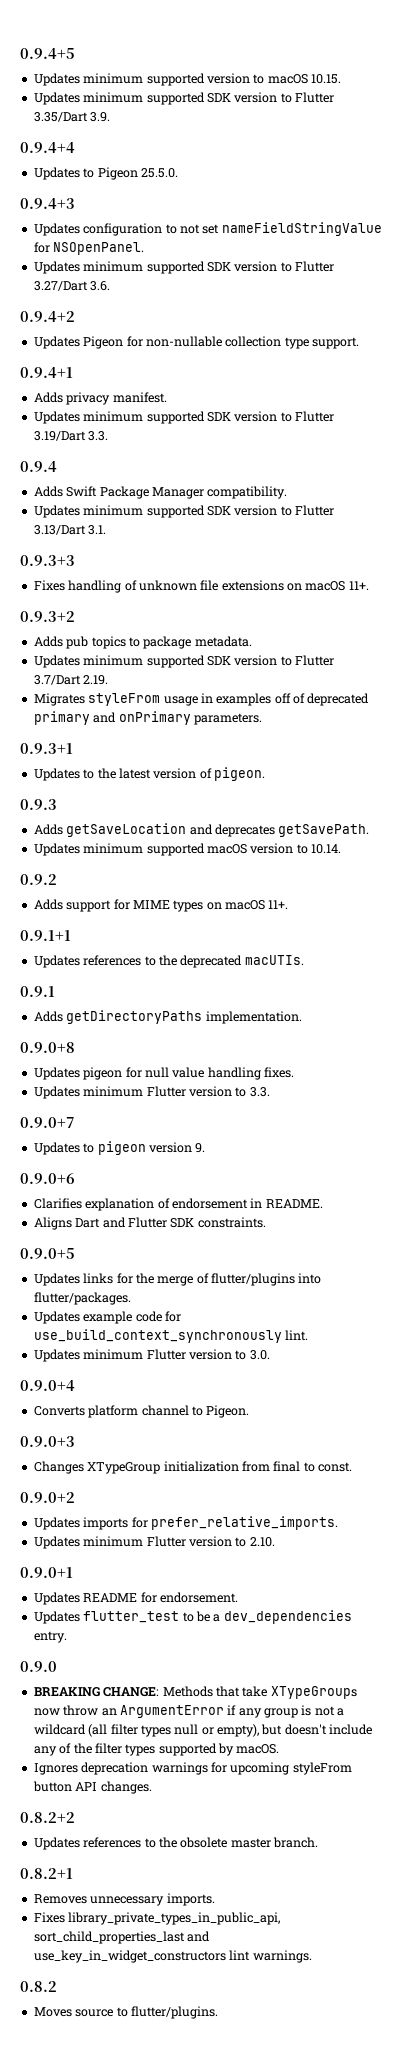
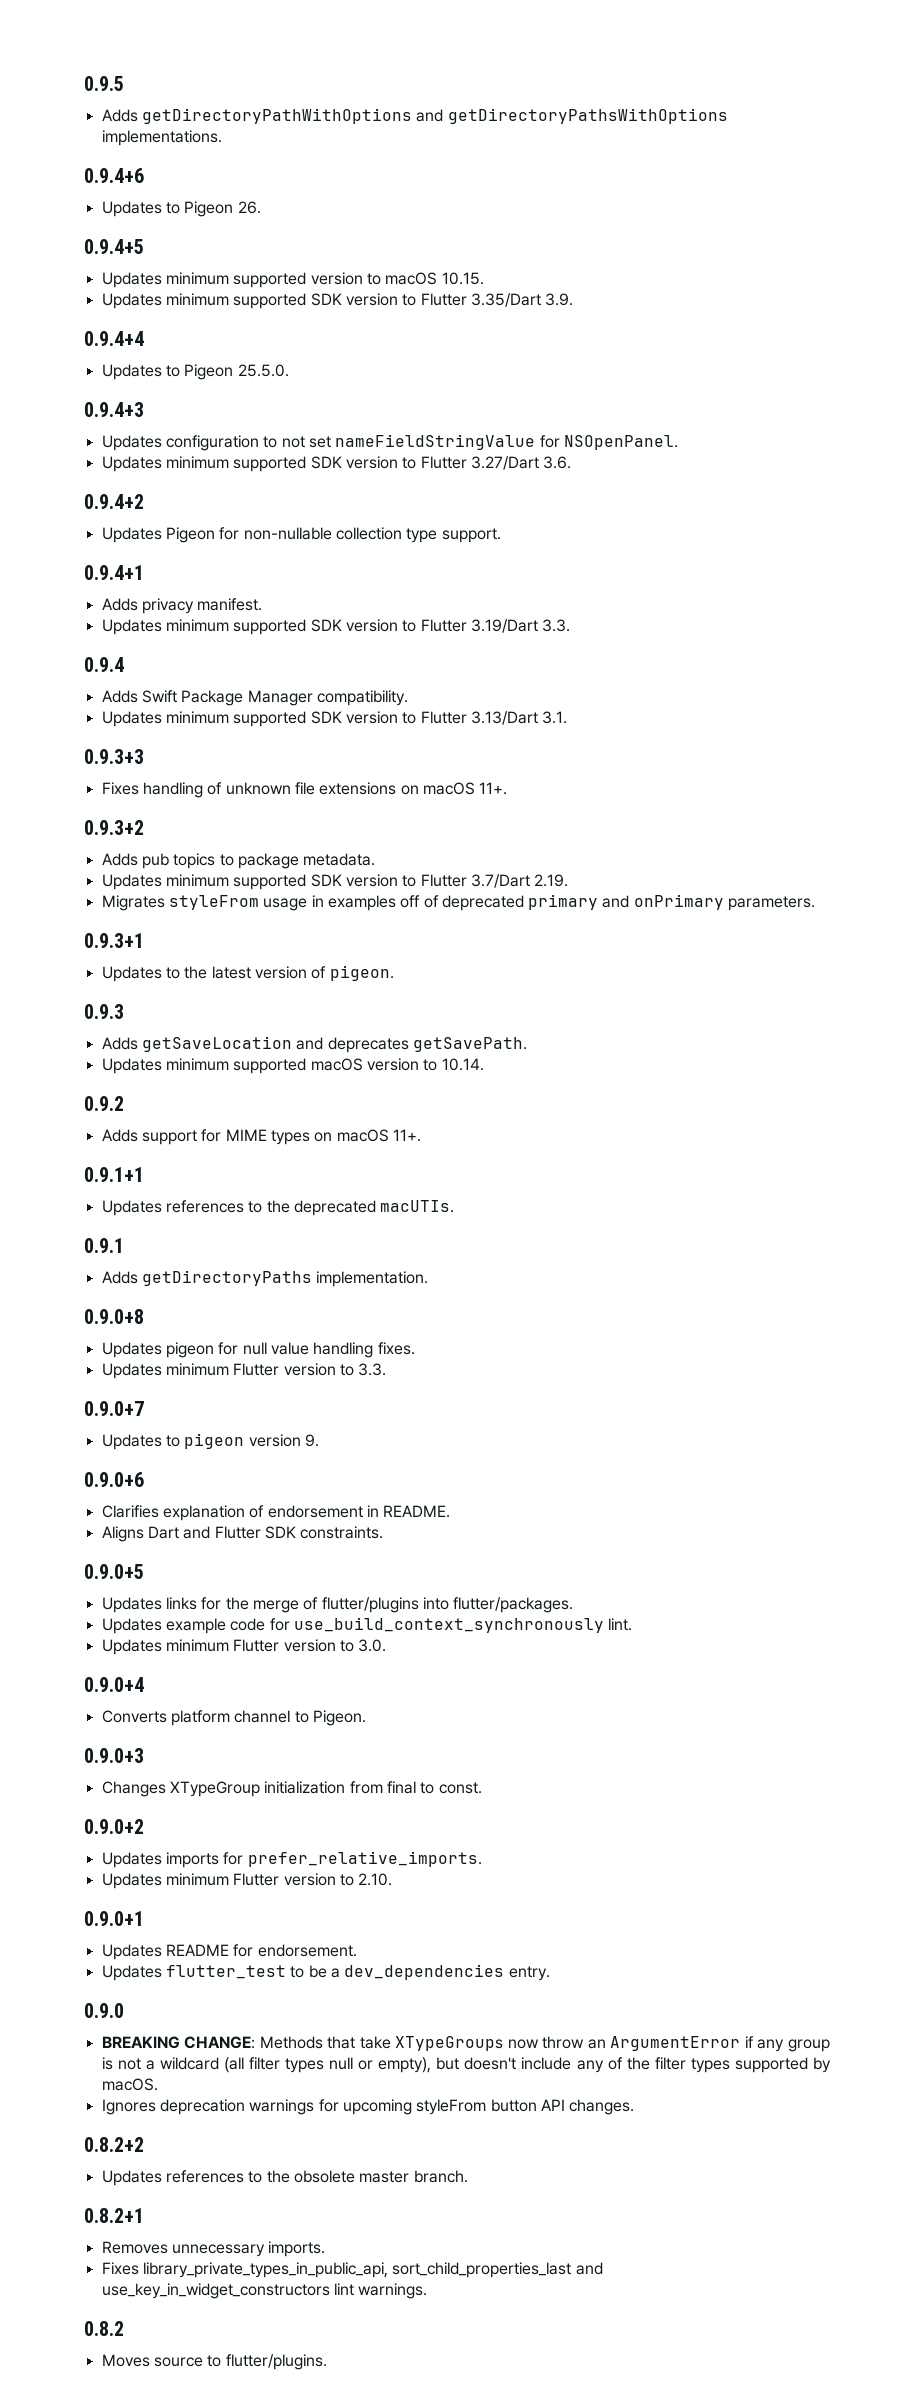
+ 0.9.5
+ Adds getDirectoryPathWithOptions and getDirectoryPathsWithOptions implementations.
+ 0.9.4+6
+ Updates to Pigeon 26.

